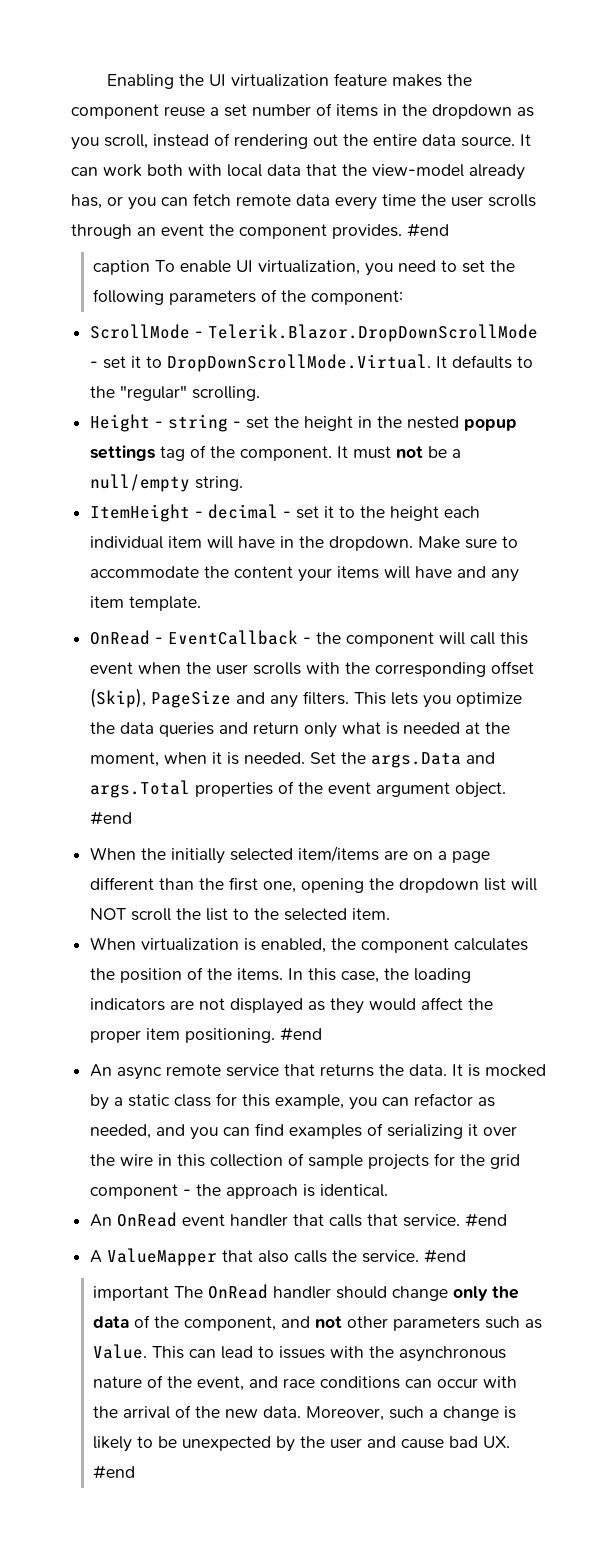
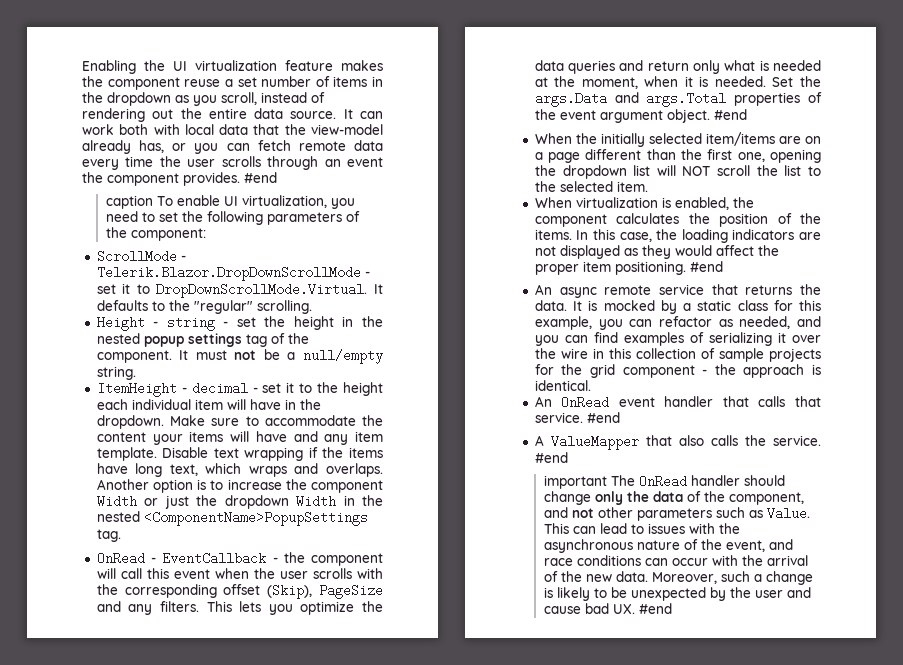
+ Disable text wrapping if the items have long text, which wraps and overlaps. Another option is to increase the component Width or just the dropdown Width in the nested <ComponentName>PopupSettings tag.

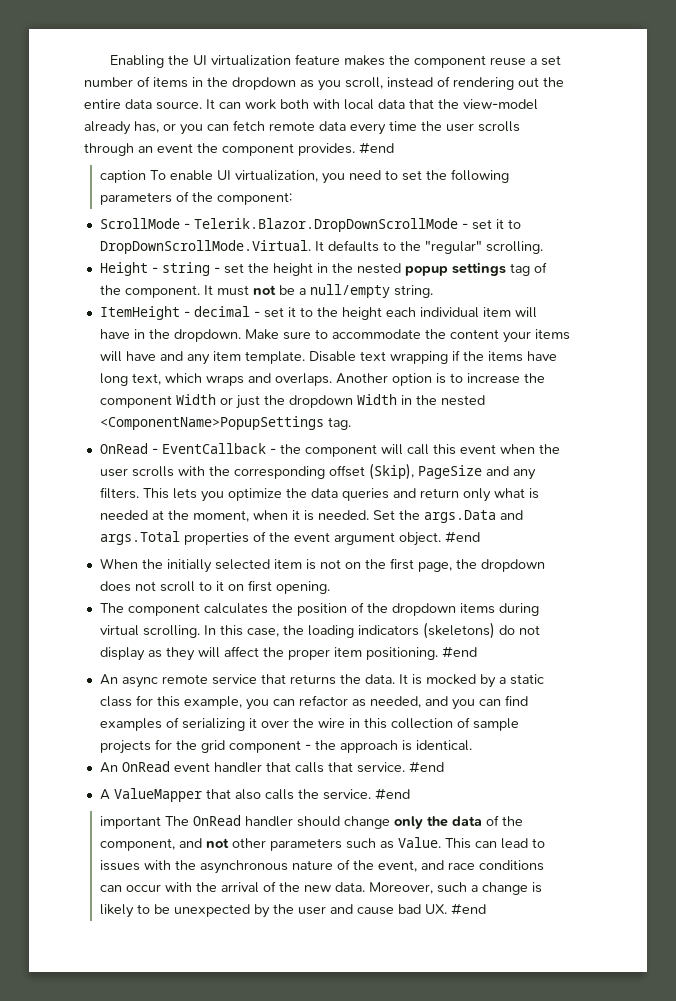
- When the initially selected item/items are on a page different than the first one, opening the dropdown list will NOT scroll the list to the selected item.
- When virtualization is enabled, the component calculates the position of the items.
+ When the initially selected item is not on the first page, the dropdown does not scroll to it on first opening.
+ The component calculates the position of the dropdown items during virtual scrolling.
- In this case, the loading indicators are not displayed as they would affect the proper item positioning.
+ In this case, the loading indicators (skeletons) do not display as they will affect the proper item positioning.

